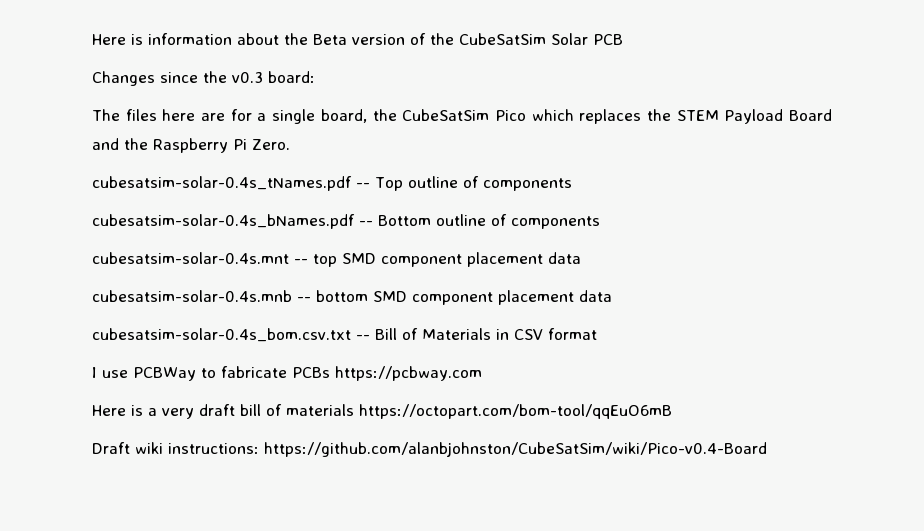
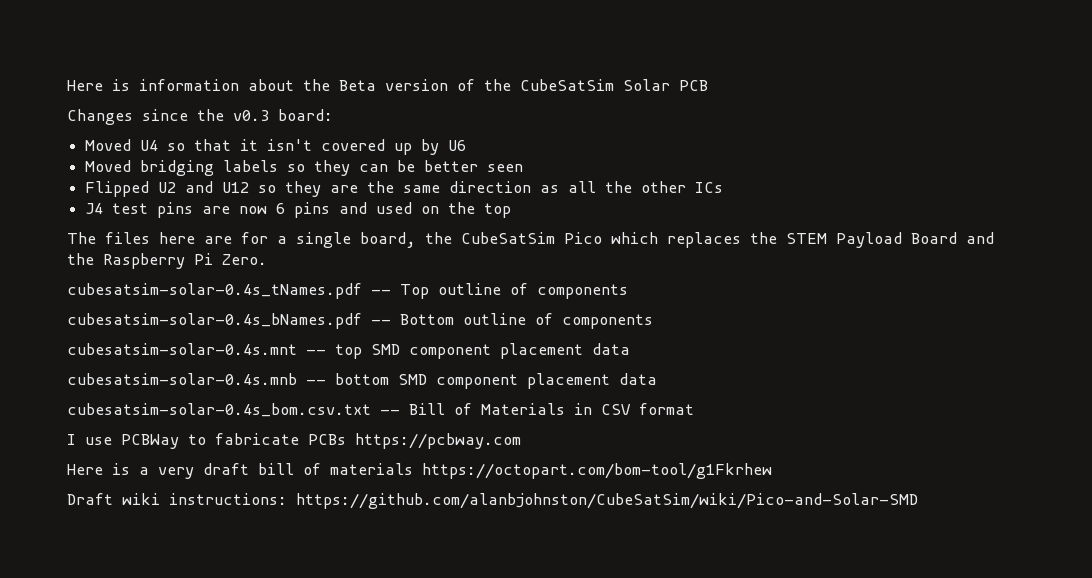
+ Moved U4 so that it isn't covered up by U6
+ Moved bridging labels so they can be better seen
+ Flipped U2 and U12 so they are the same direction as all the other ICs
+ J4 test pins are now 6 pins and used on the top
- Here is a very draft bill of materials https://octopart.com/bom-tool/qqEuO6mB
+ Here is a very draft bill of materials https://octopart.com/bom-tool/g1Fkrhew
- Draft wiki instructions: https://github.com/alanbjohnston/CubeSatSim/wiki/Pico-v0.4-Board
+ Draft wiki instructions: https://github.com/alanbjohnston/CubeSatSim/wiki/Pico-and-Solar-SMD

